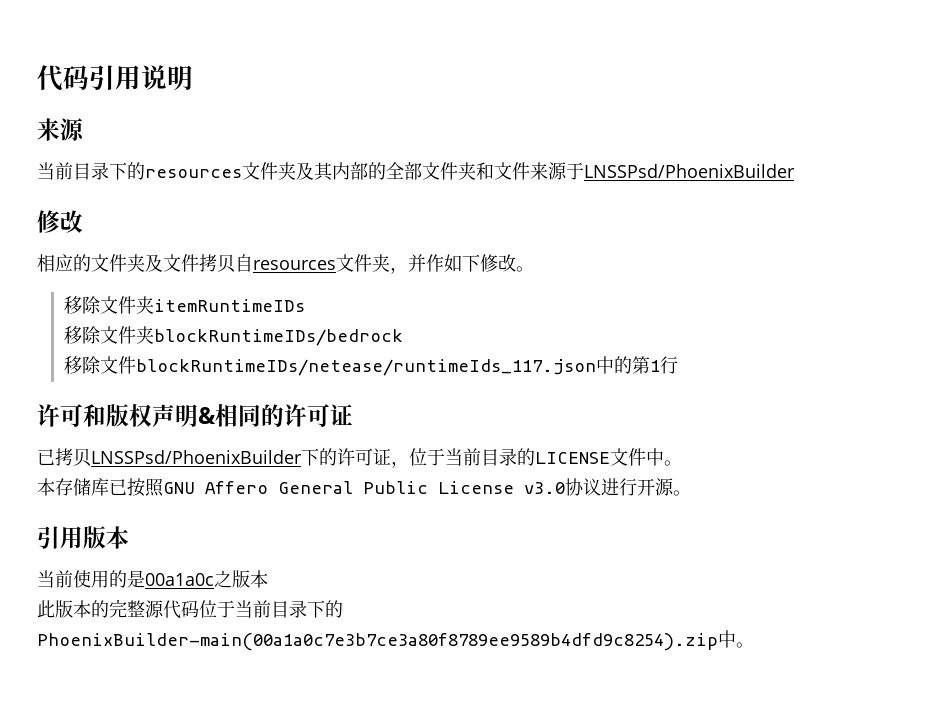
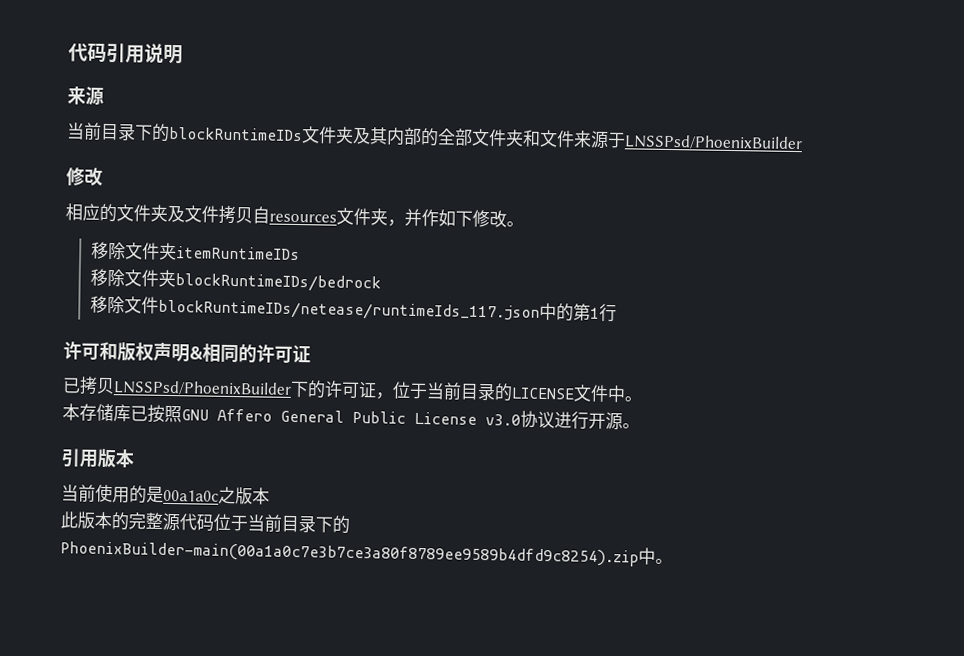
- 当前目录下的resources文件夹及其内部的全部文件夹和文件来源于LNSSPsd/PhoenixBuilder
+ 当前目录下的blockRuntimeIDs文件夹及其内部的全部文件夹和文件来源于LNSSPsd/PhoenixBuilder

